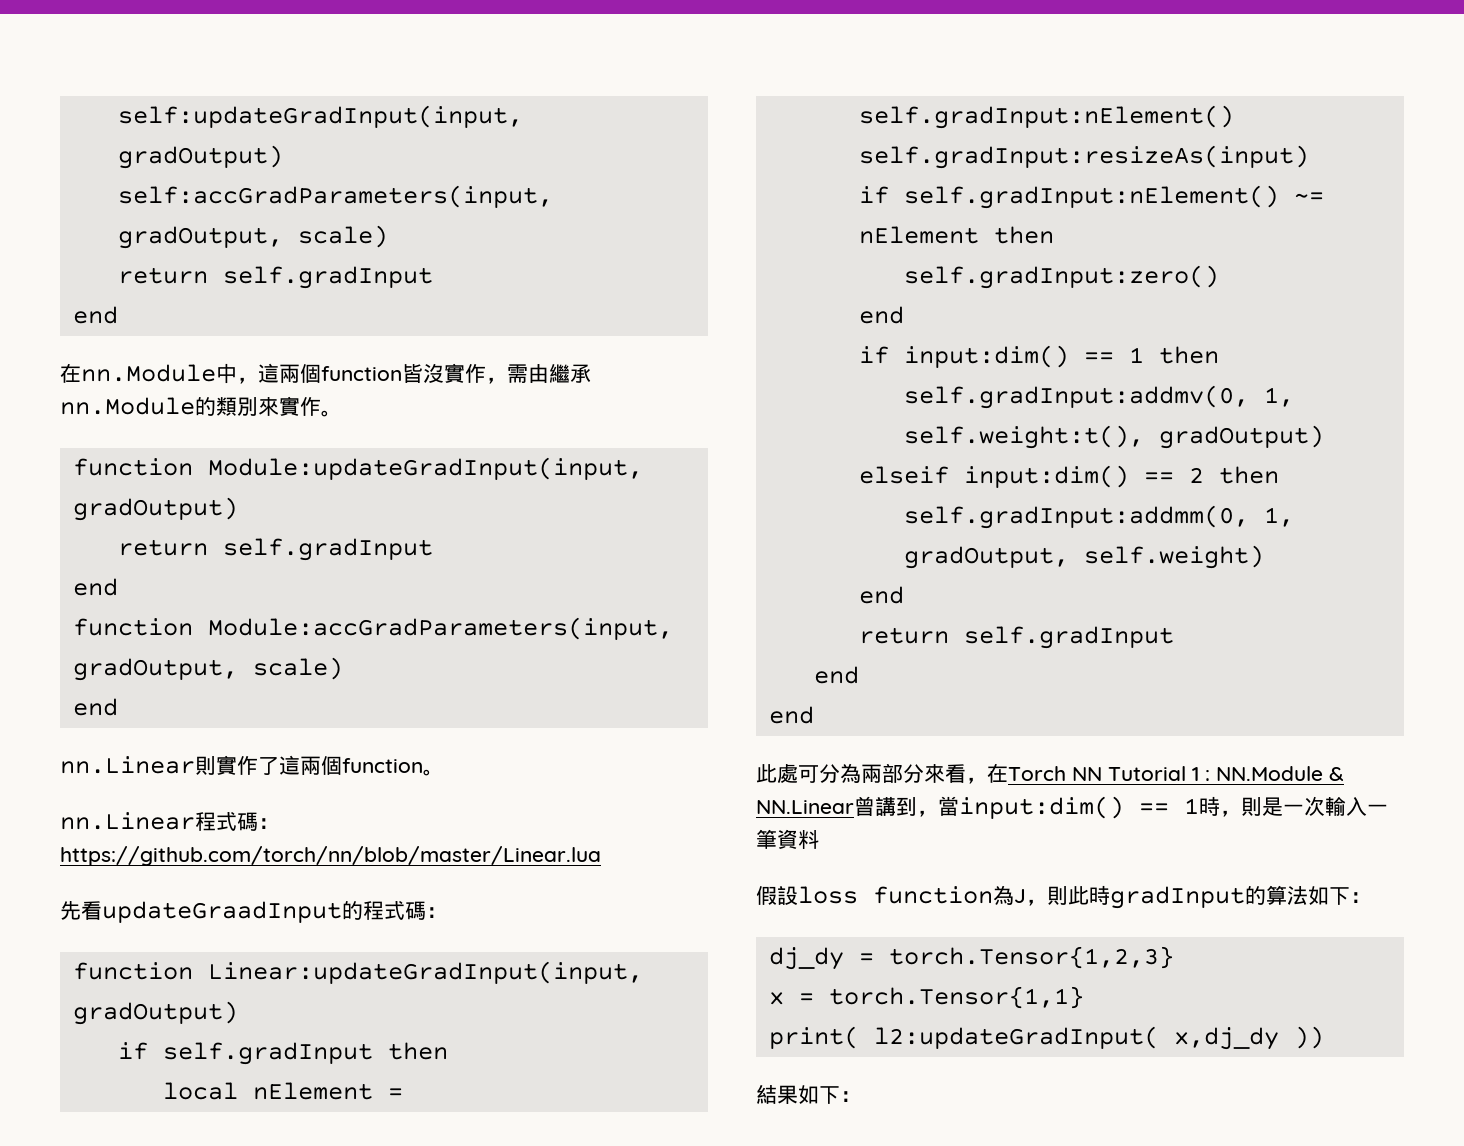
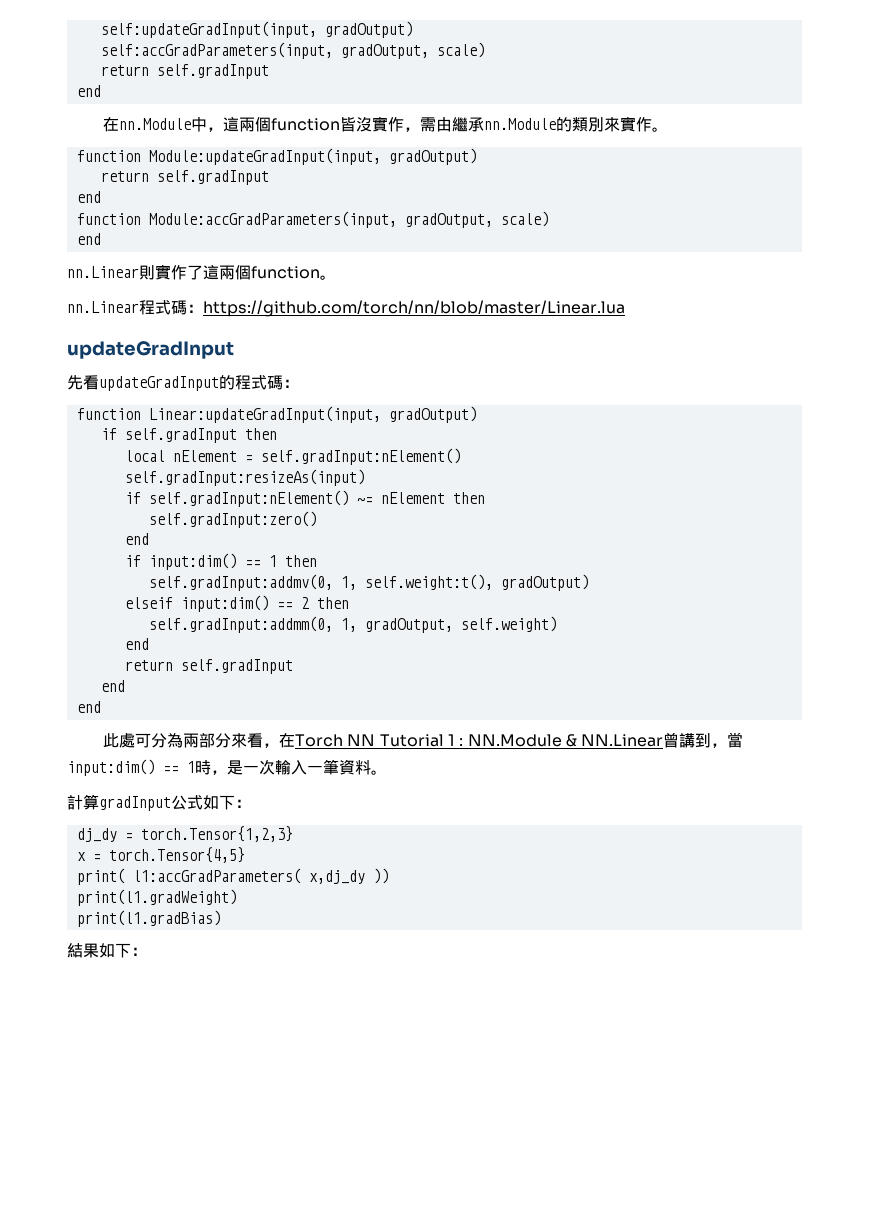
  nn.Linear程式碼：https://github.com/torch/nn/blob/master/Linear.lua
+ updateGradInput
- 先看updateGraadInput的程式碼：
+ 先看updateGradInput的程式碼：
- 此處可分為兩部分來看，在Torch NN Tutorial 1 : NN.Module & NN.Linear曾講到，當input:dim() == 1時，則是一次輸入一筆資料
- 假設loss function為J，則此時gradInput的算法如下：
+ 此處可分為兩部分來看，在Torch NN Tutorial 1 : NN.Module & NN.Linear曾講到，當input:dim() == 1時，是一次輸入一筆資料。
+ 計算gradInput公式如下：
- x = torch.Tensor{1,1}
+ x = torch.Tensor{4,5}
- print( l2:updateGradInput( x,dj_dy ))
+ print( l1:accGradParameters( x,dj_dy ))
+ print(l1.gradWeight)
+ print(l1.gradBias)

